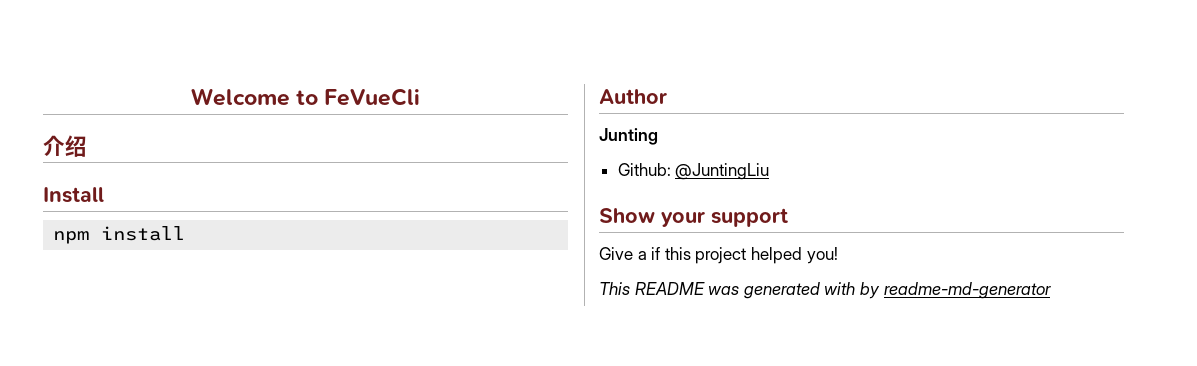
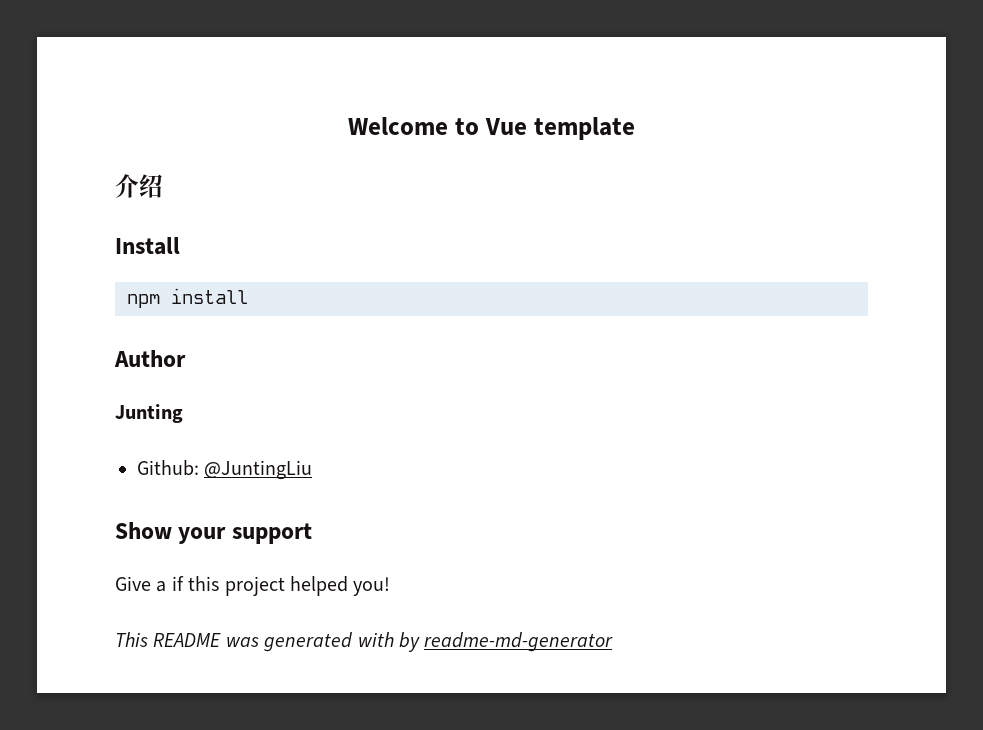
- Welcome to FeVueCli
+ Welcome to Vue template

